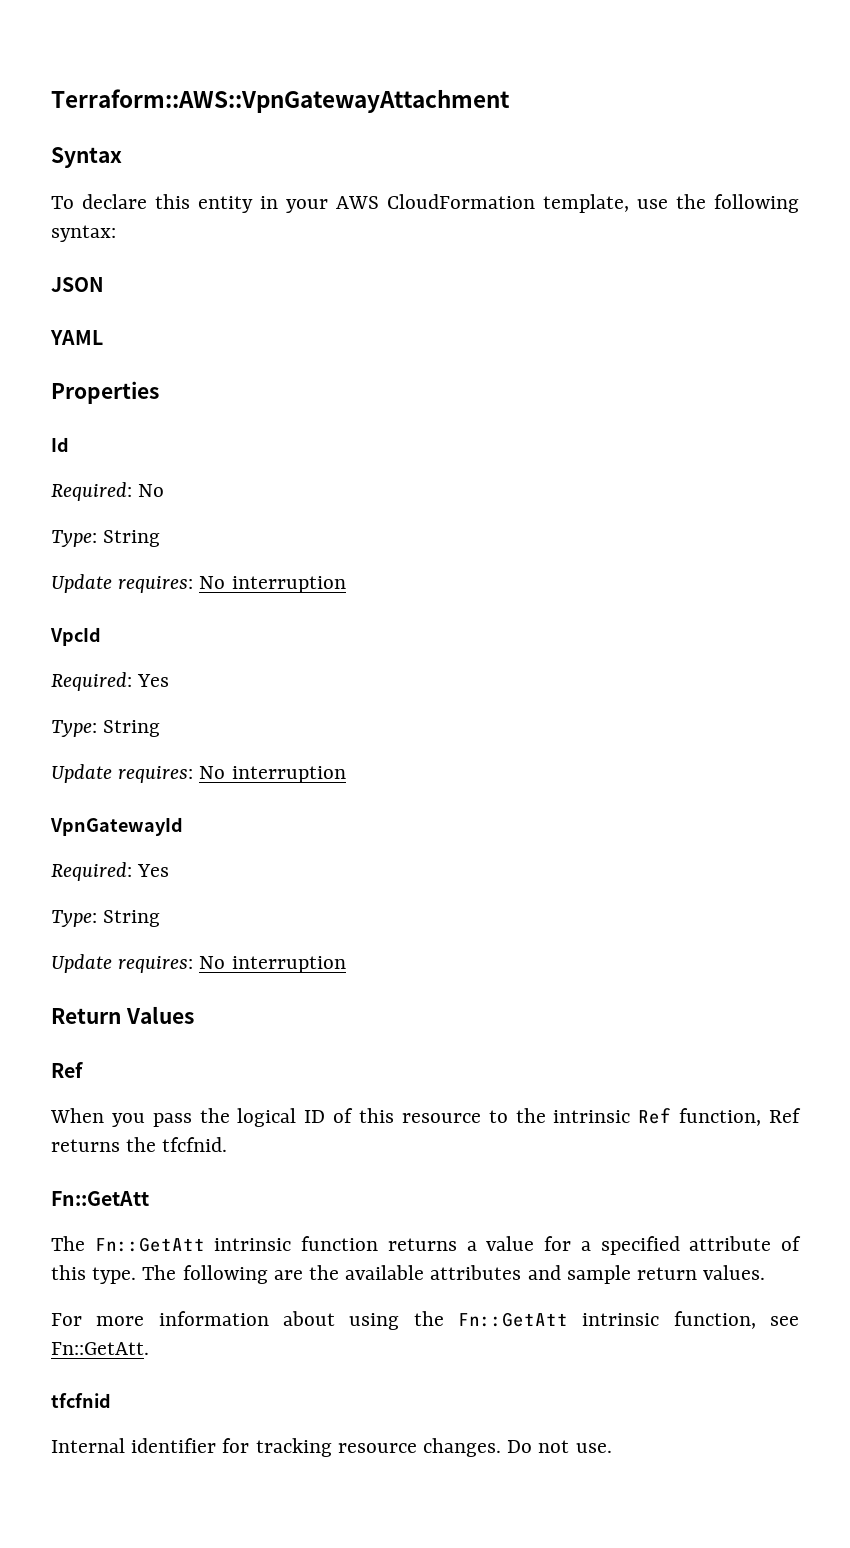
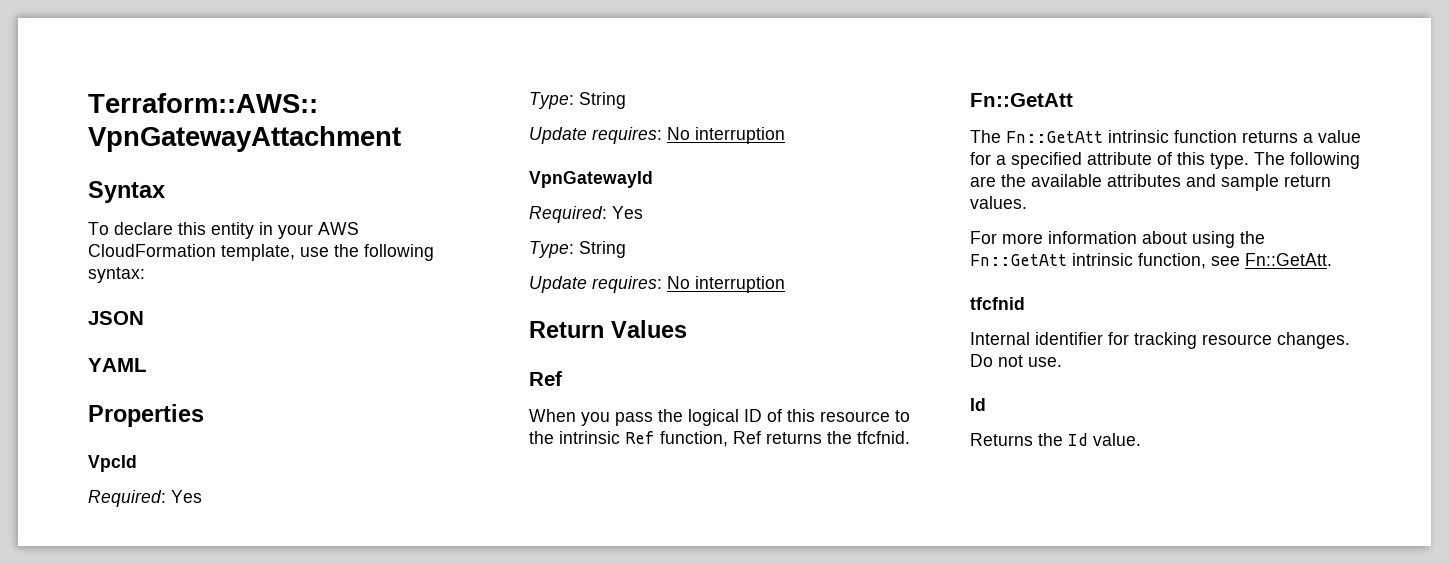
- Id
- Required: No
- Type: String
- Update requires: No interruption
  Do not use.
+ Id
+ Returns the Id value.

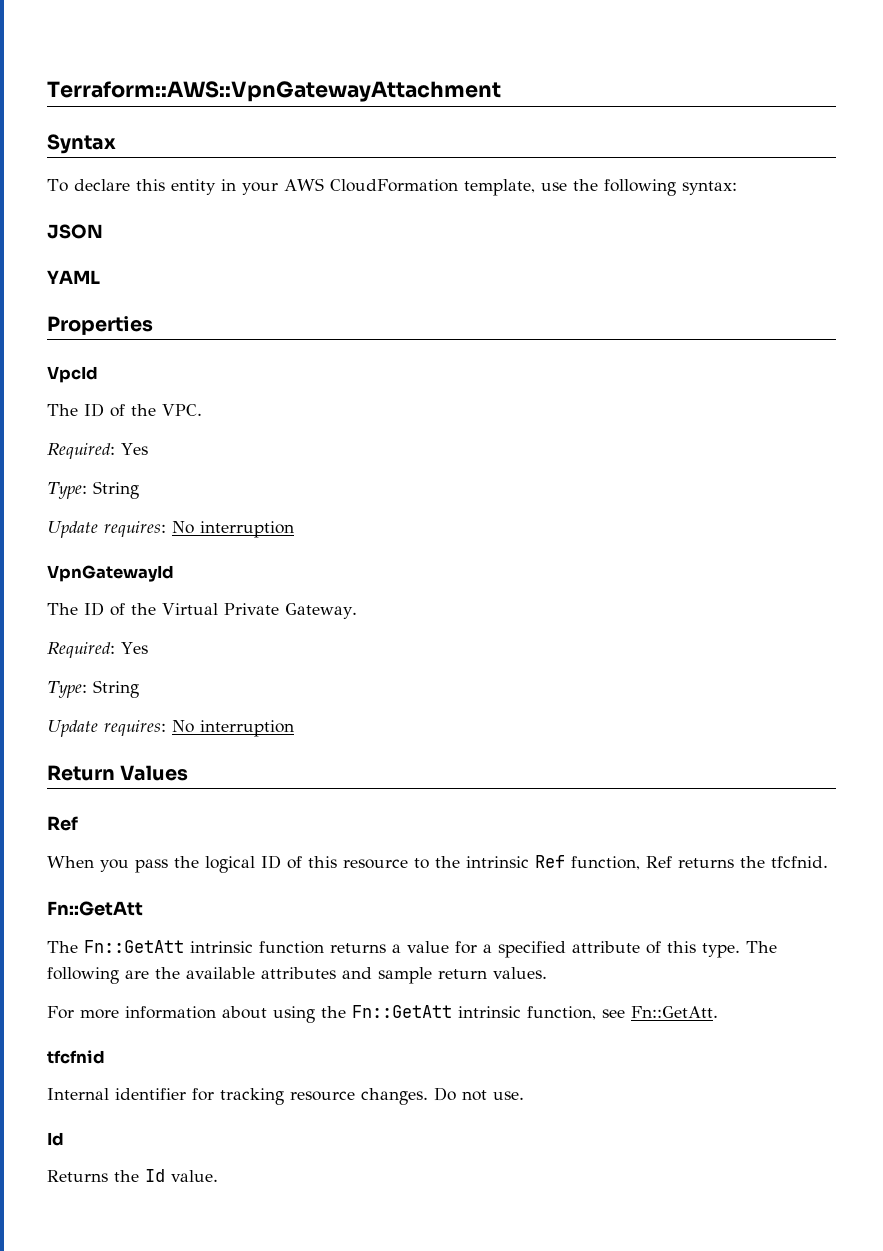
+ The ID of the VPC.
+ The ID of the Virtual Private Gateway.

